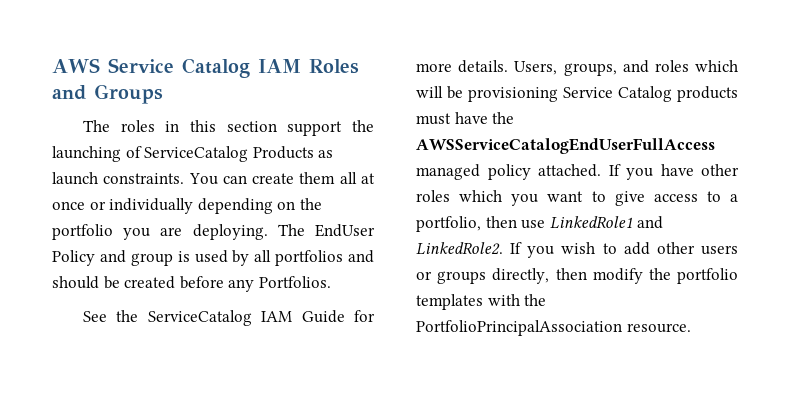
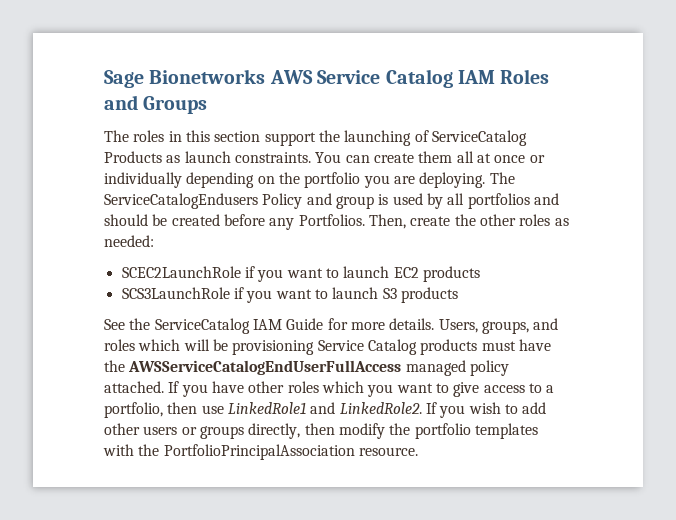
- AWS Service Catalog IAM Roles and Groups
+ Sage Bionetworks AWS Service Catalog IAM Roles and Groups
- The EndUser Policy and group is used by all portfolios and should be created before any Portfolios.
+ The ServiceCatalogEndusers Policy and group is used by all portfolios and should be created before any Portfolios. Then, create the other roles as needed:
+ SCEC2LaunchRole if you want to launch EC2 products
+ SCS3LaunchRole if you want to launch S3 products

